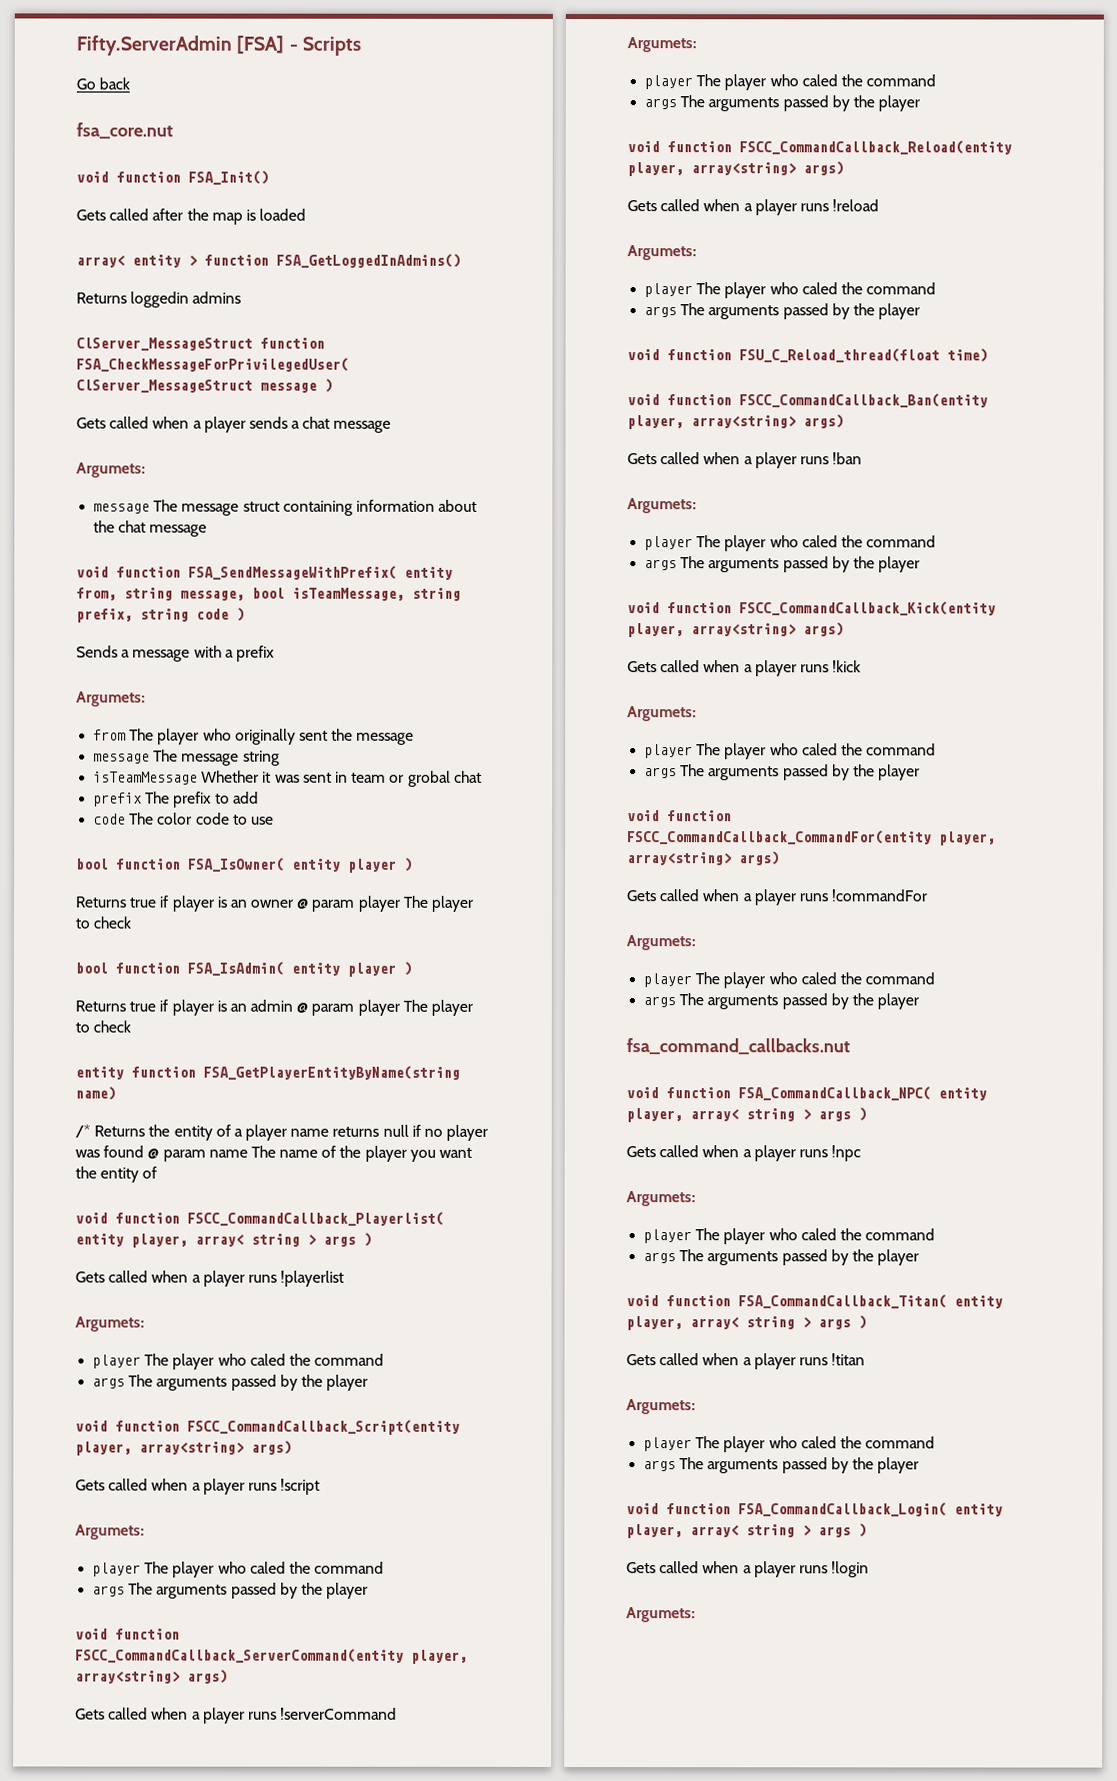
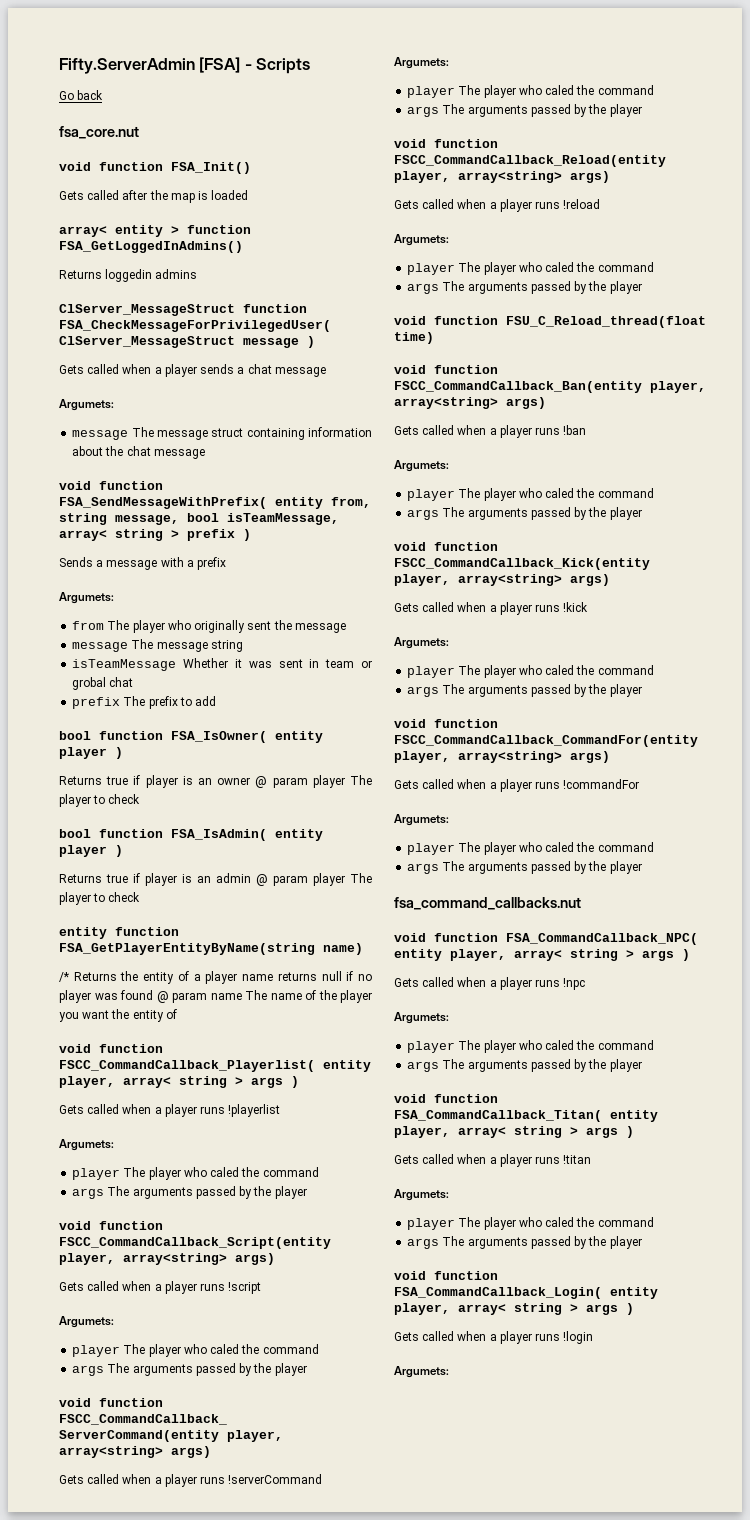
- void function FSA_SendMessageWithPrefix( entity from, string message, bool isTeamMessage, string prefix, string code )
+ void function FSA_SendMessageWithPrefix( entity from, string message, bool isTeamMessage, array< string > prefix )
- code The color code to use

